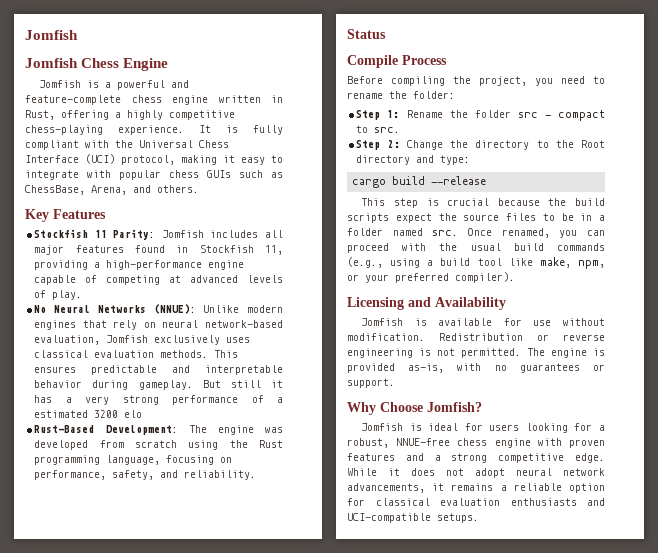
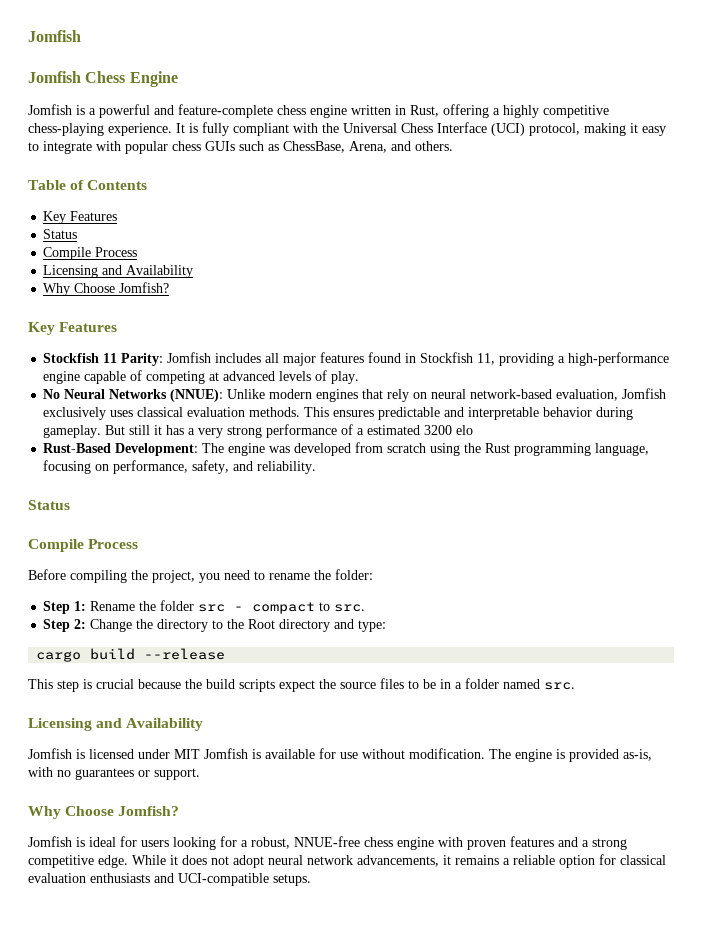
+ Table of Contents
+ Key Features
+ Status
+ Compile Process
+ Licensing and Availability
+ Why Choose Jomfish?
- Once renamed, you can proceed with the usual build commands (e.g., using a build tool like make, npm, or your preferred compiler).
- Jomfish is available for use without modification.
+ Jomfish is licensed under MIT Jomfish is available for use without modification.
- Redistribution or reverse engineering is not permitted.

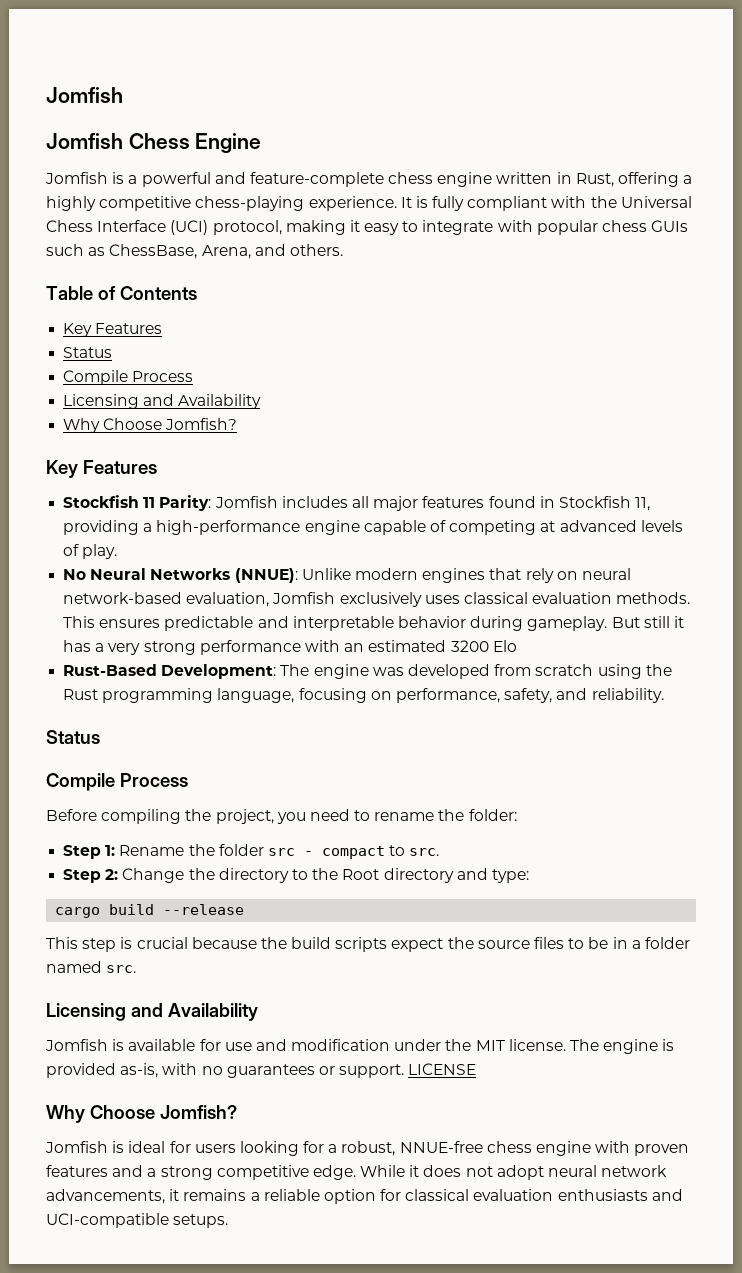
- But still it has a very strong performance of a estimated 3200 elo
+ But still it has a very strong performance with an estimated 3200 Elo
- Jomfish is licensed under MIT Jomfish is available for use without modification.
+ Jomfish is available for use and modification under the MIT license.
+ LICENSE

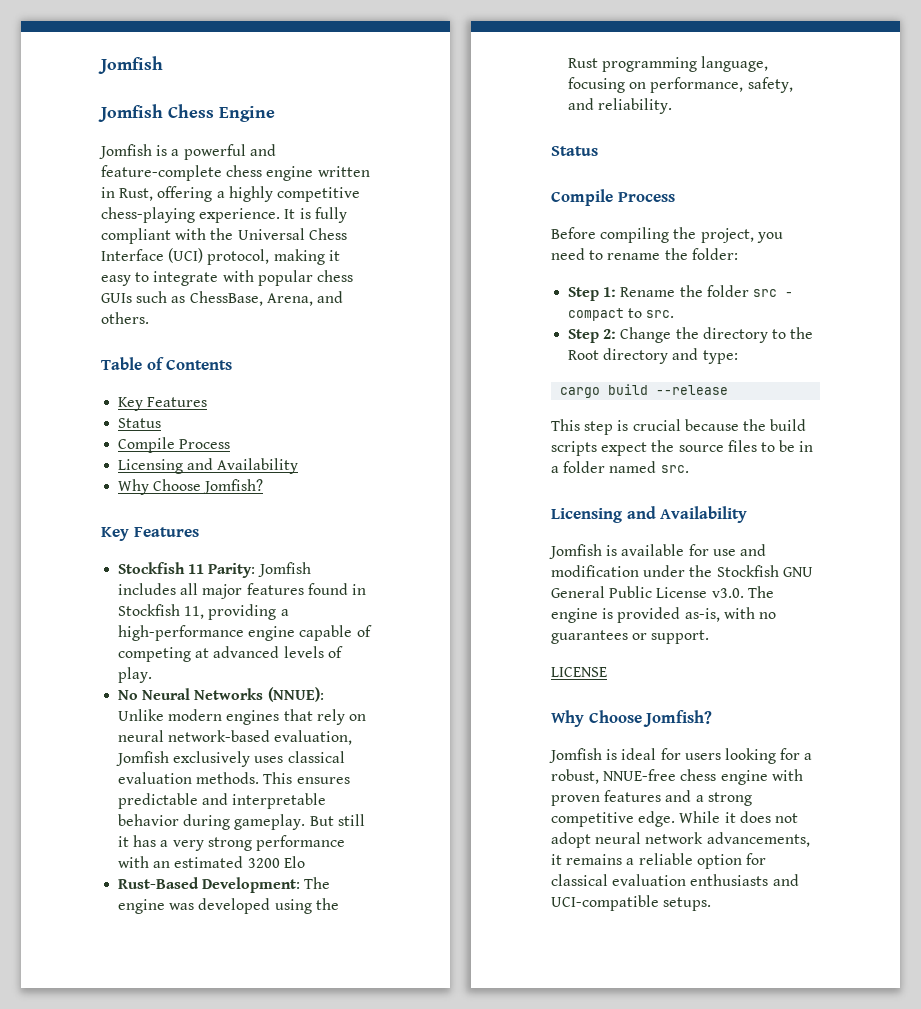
- Rust-Based Development: The engine was developed from scratch using the Rust programming language, focusing on performance, safety, and reliability.
+ Rust-Based Development: The engine was developed using the Rust programming language, focusing on performance, safety, and reliability.
- Jomfish is available for use and modification under the MIT license. The engine is provided as-is, with no guarantees or support. LICENSE
+ Jomfish is available for use and modification under the Stockfish GNU General Public License v3.0. The engine is provided as-is, with no guarantees or support.
+ LICENSE

